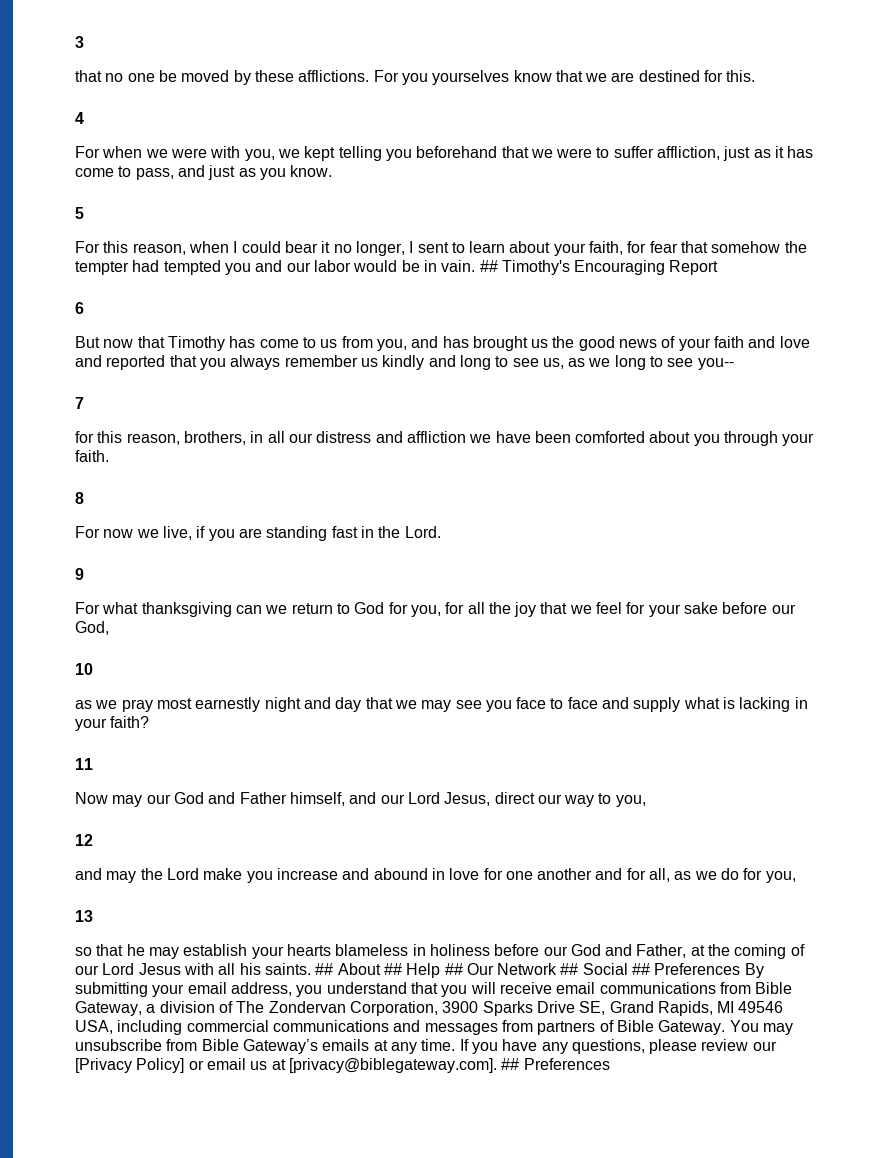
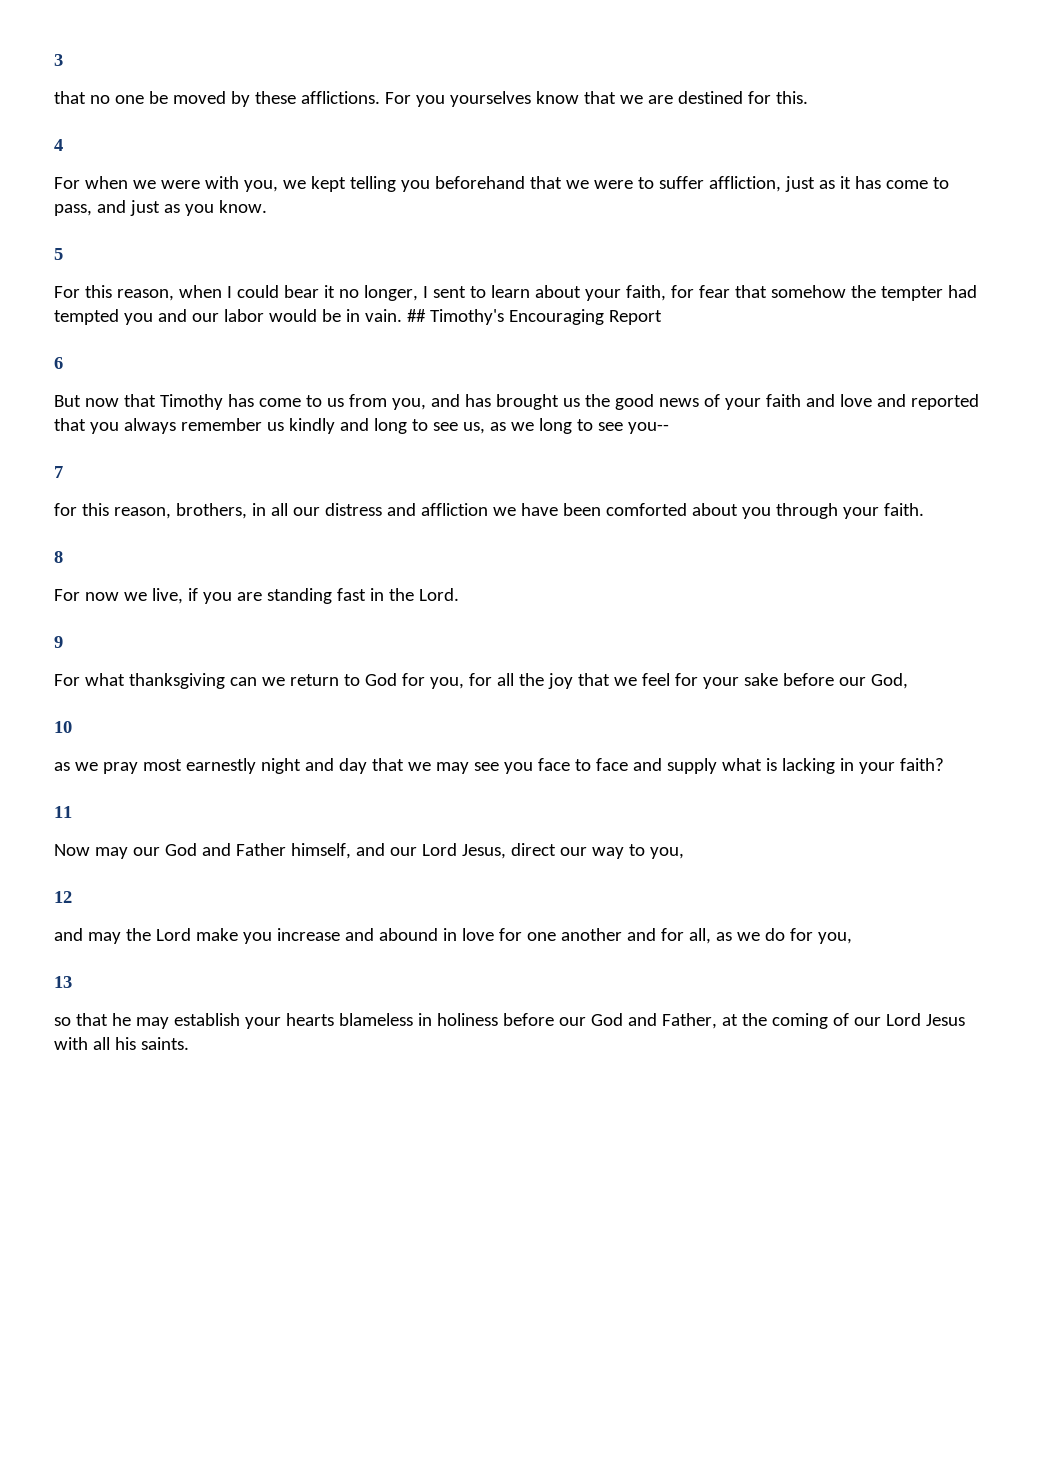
- ## About ## Help ## Our Network ## Social ## Preferences By submitting your email address, you understand that you will receive email communications from Bible Gateway, a division of The Zondervan Corporation, 3900 Sparks Drive SE, Grand Rapids, MI 49546 USA, including commercial communications and messages from partners of Bible Gateway. You may unsubscribe from Bible Gateway’s emails at any time. If you have any questions, please review our [Privacy Policy] or email us at [privacy@biblegateway.com]. ## Preferences

